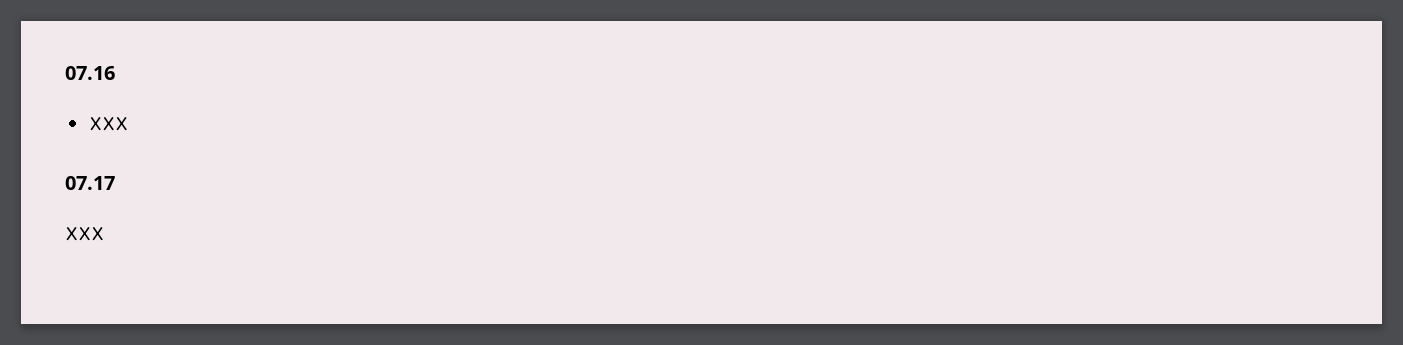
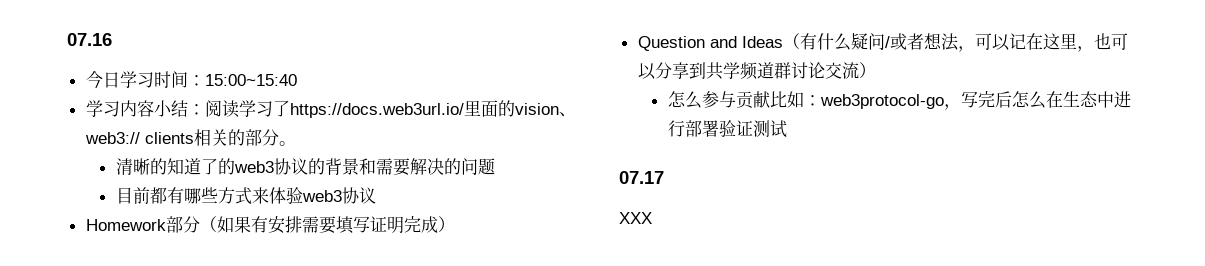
  07.16
- XXX
+ 今日学习时间：15:00~15:40
+ 学习内容小结：阅读学习了https://docs.web3url.io/里面的vision、web3:// clients相关的部分。
+ 清晰的知道了的web3协议的背景和需要解决的问题
+ 目前都有哪些方式来体验web3协议
+ Homework部分（如果有安排需要填写证明完成）
+ Question and Ideas（有什么疑问/或者想法，可以记在这里，也可以分享到共学频道群讨论交流）
+ 怎么参与贡献比如：web3protocol-go，写完后怎么在生态中进行部署验证测试

